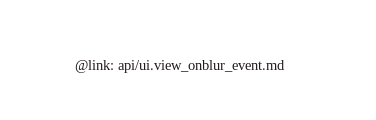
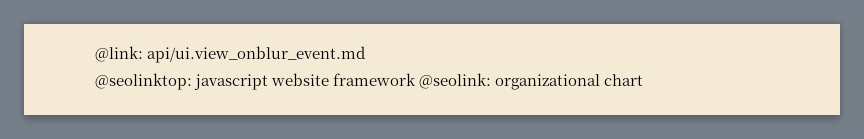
+ @seolinktop: javascript website framework @seolink: organizational chart

